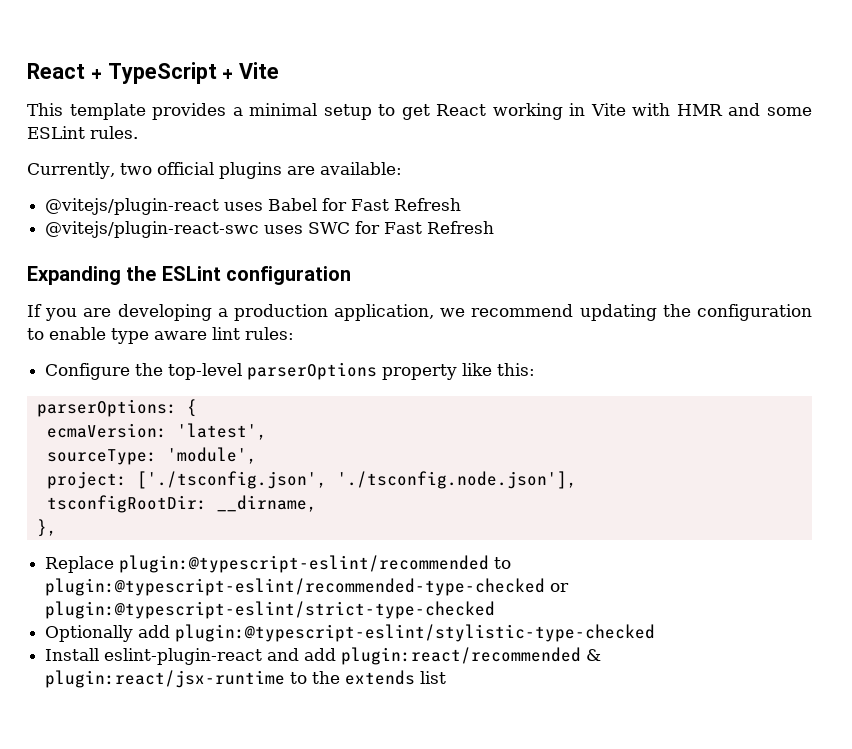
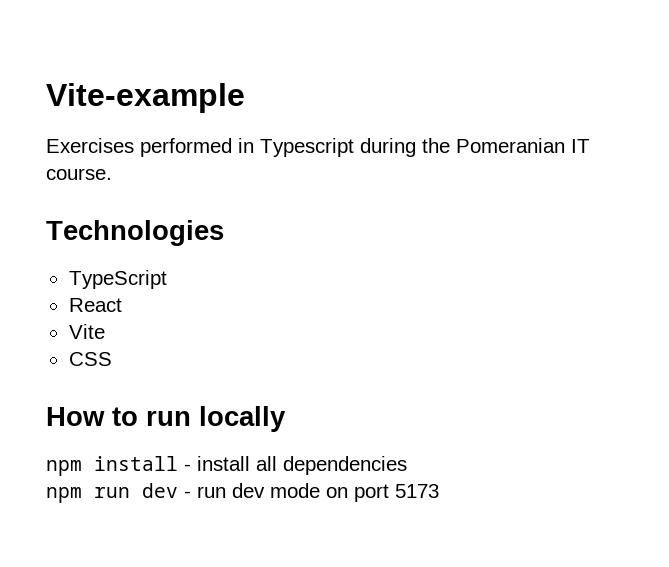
- React + TypeScript + Vite
- This template provides a minimal setup to get React working in Vite with HMR and some ESLint rules.
- Currently, two official plugins are available:
- @vitejs/plugin-react uses Babel for Fast Refresh
- @vitejs/plugin-react-swc uses SWC for Fast Refresh
- Expanding the ESLint configuration
- If you are developing a production application, we recommend updating the configuration to enable type aware lint rules:
- Configure the top-level parserOptions property like this:
- parserOptions: {
- ecmaVersion: 'latest',
- sourceType: 'module',
- project: ['./tsconfig.json', './tsconfig.node.json'],
- tsconfigRootDir: __dirname,
- },
- Replace plugin:@typescript-eslint/recommended to plugin:@typescript-eslint/recommended-type-checked or plugin:@typescript-eslint/strict-type-checked
- Optionally add plugin:@typescript-eslint/stylistic-type-checked
- Install eslint-plugin-react and add plugin:react/recommended & plugin:react/jsx-runtime to the extends list
+ Vite-example
+ Exercises performed in Typescript during the Pomeranian IT course.
+ Technologies
+ TypeScript
+ React
+ Vite
+ CSS
+ How to run locally
+ npm install - install all dependencies
+ npm run dev - run dev mode on port 5173

